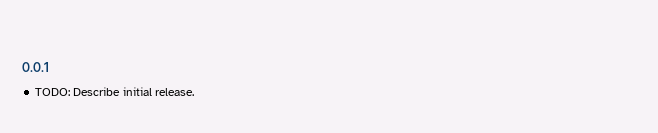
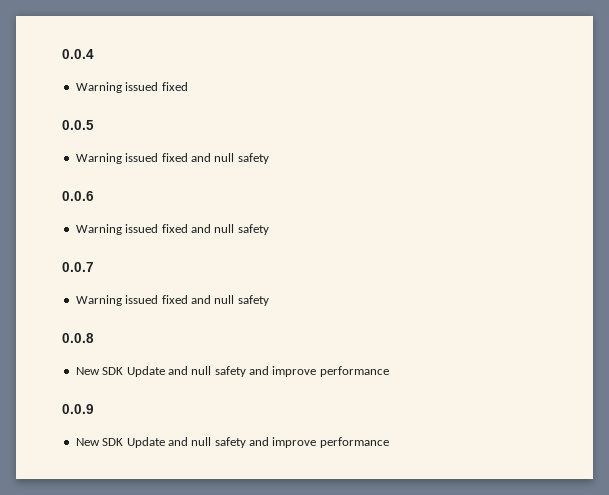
- 0.0.1
- TODO: Describe initial release.
+ 0.0.4
+ Warning issued fixed
+ 0.0.5
+ Warning issued fixed and null safety
+ 0.0.6
+ Warning issued fixed and null safety
+ 0.0.7
+ Warning issued fixed and null safety
+ 0.0.8
+ New SDK Update and null safety and improve performance
+ 0.0.9
+ New SDK Update and null safety and improve performance

